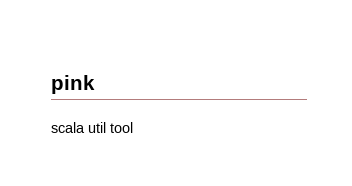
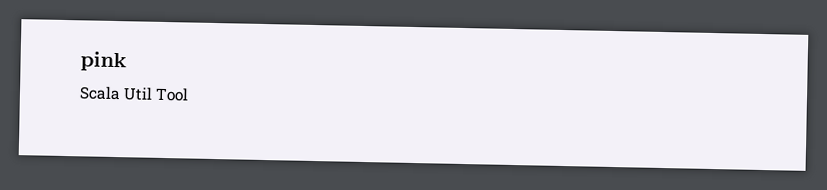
- scala util tool
+ Scala Util Tool

